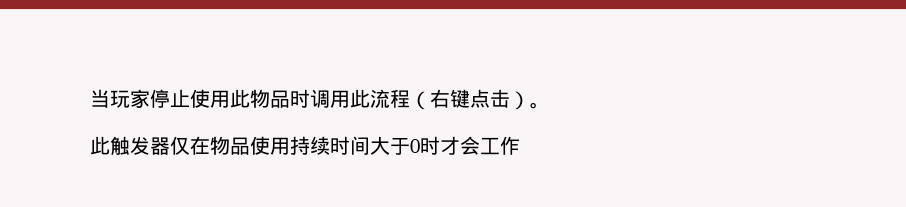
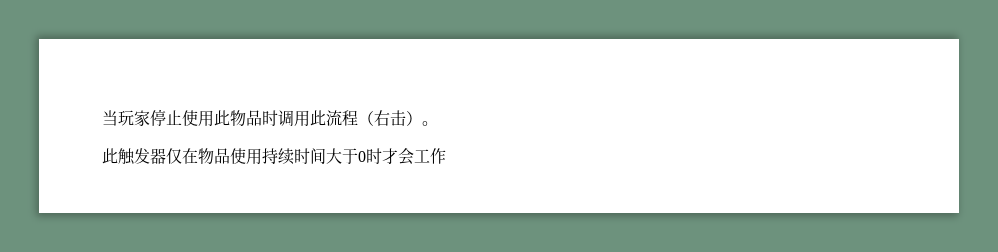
- 当玩家停止使用此物品时调用此流程（右键点击）。
+ 当玩家停止使用此物品时调用此流程（右击）。

